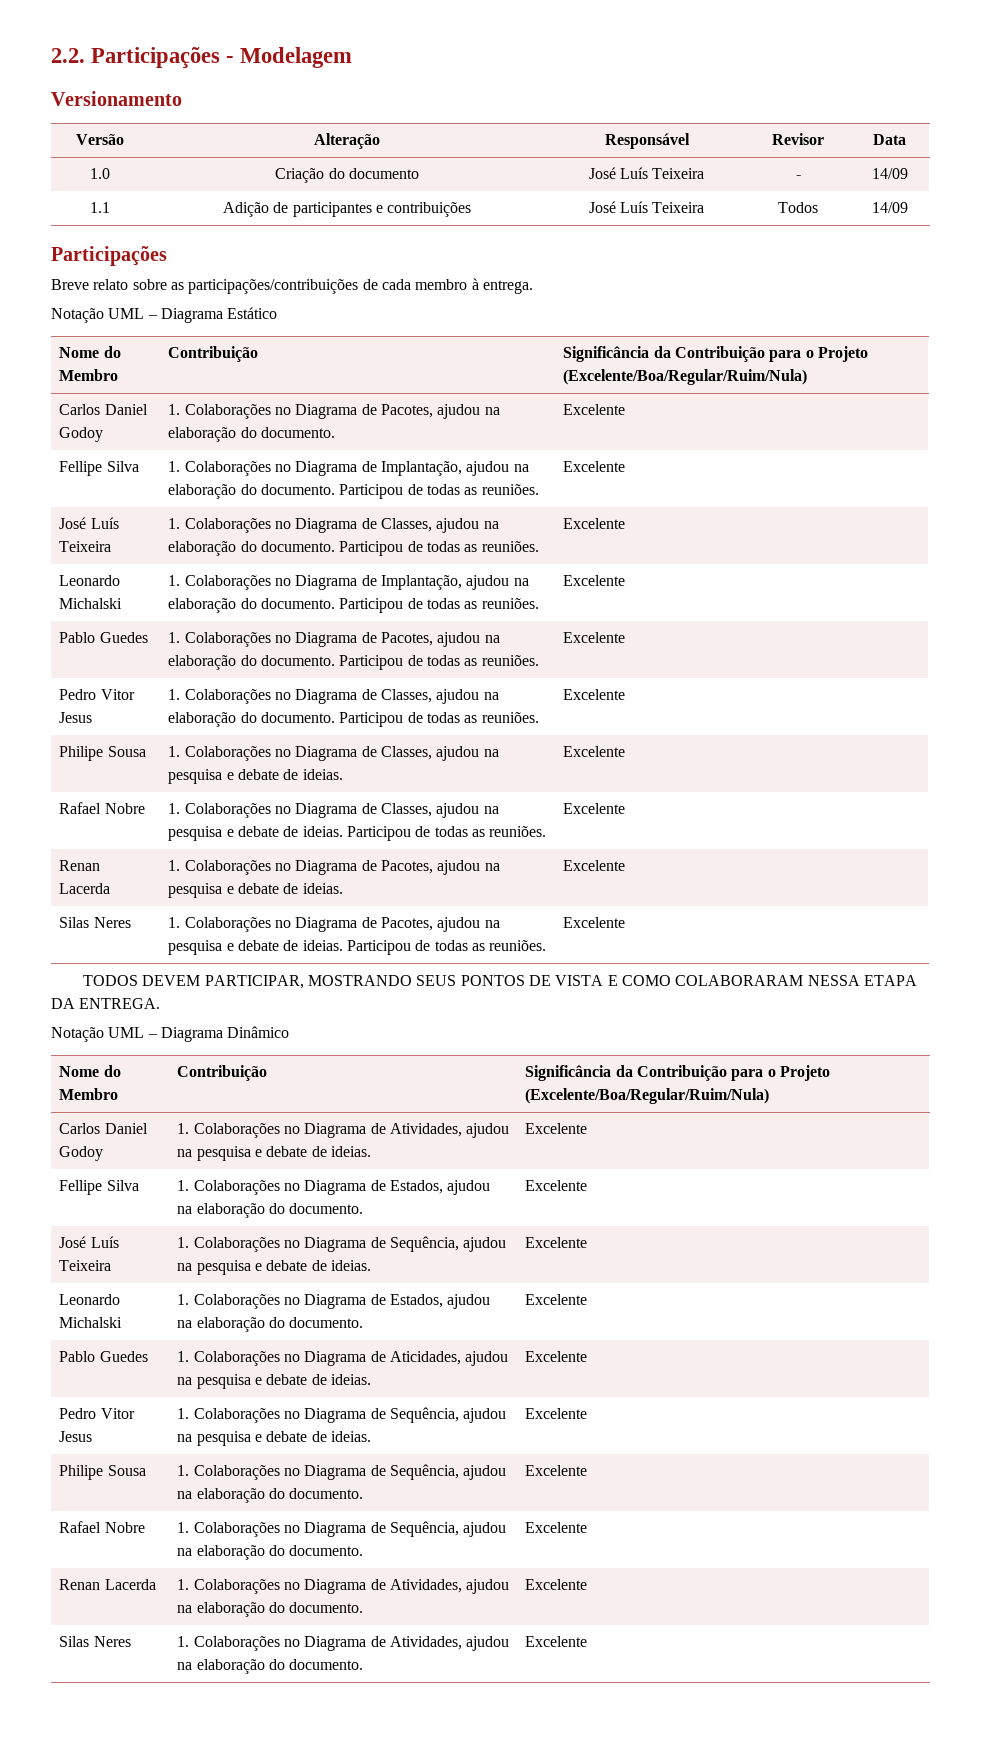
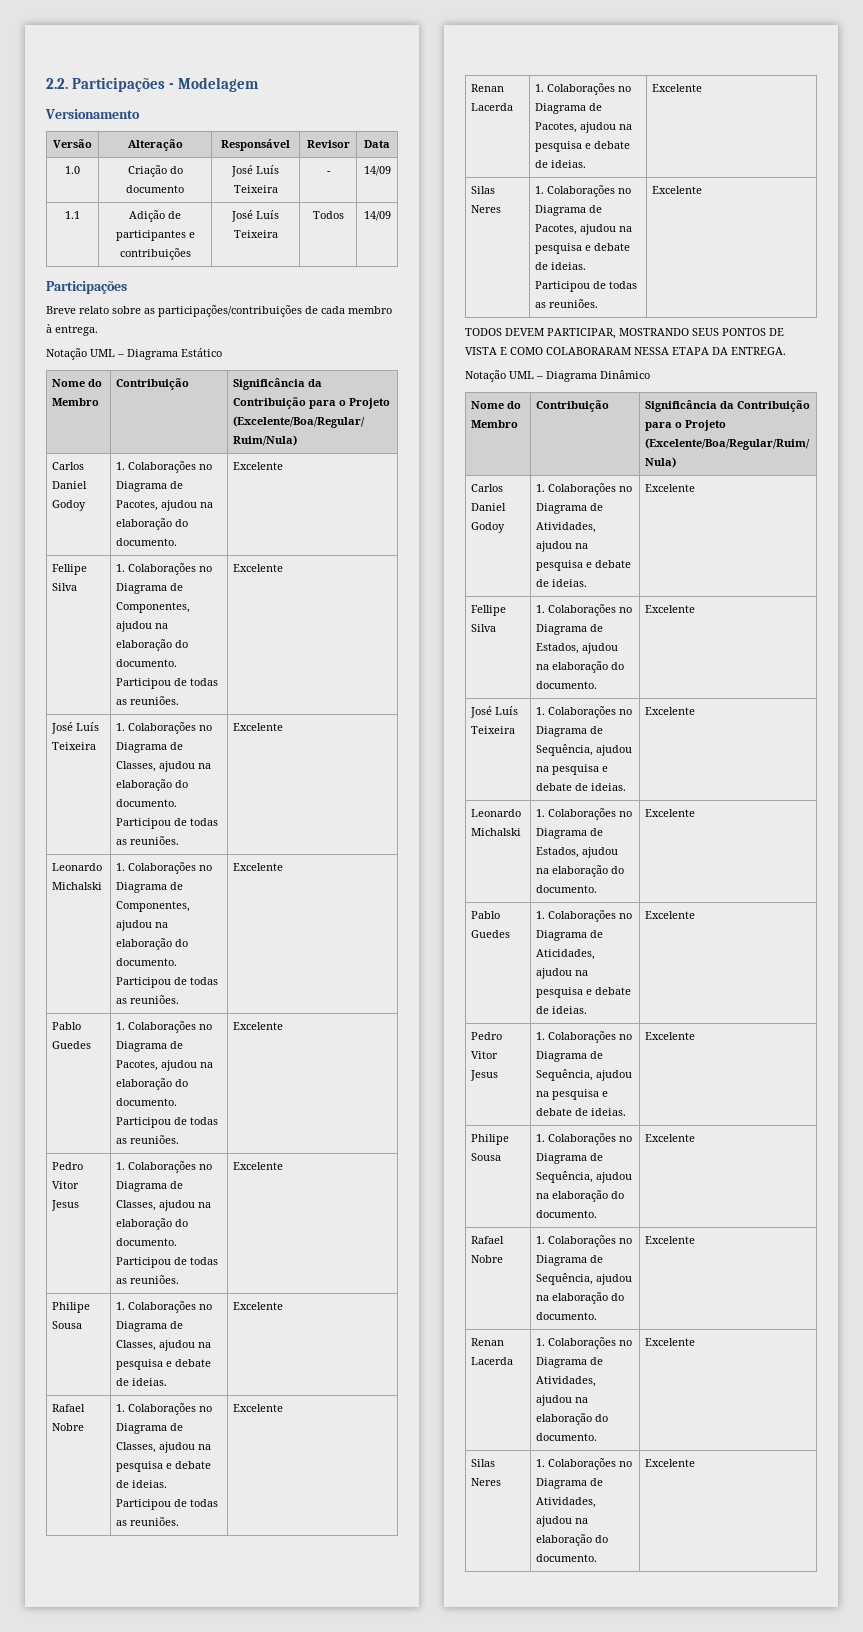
- Fellipe Silva | 1. Colaborações no Diagrama de Implantação, ajudou na elaboração do documento. Participou de todas as reuniões. | Excelente
+ Fellipe Silva | 1. Colaborações no Diagrama de Componentes, ajudou na elaboração do documento. Participou de todas as reuniões. | Excelente
- Leonardo Michalski | 1. Colaborações no Diagrama de Implantação, ajudou na elaboração do documento. Participou de todas as reuniões. | Excelente
+ Leonardo Michalski | 1. Colaborações no Diagrama de Componentes, ajudou na elaboração do documento. Participou de todas as reuniões. | Excelente

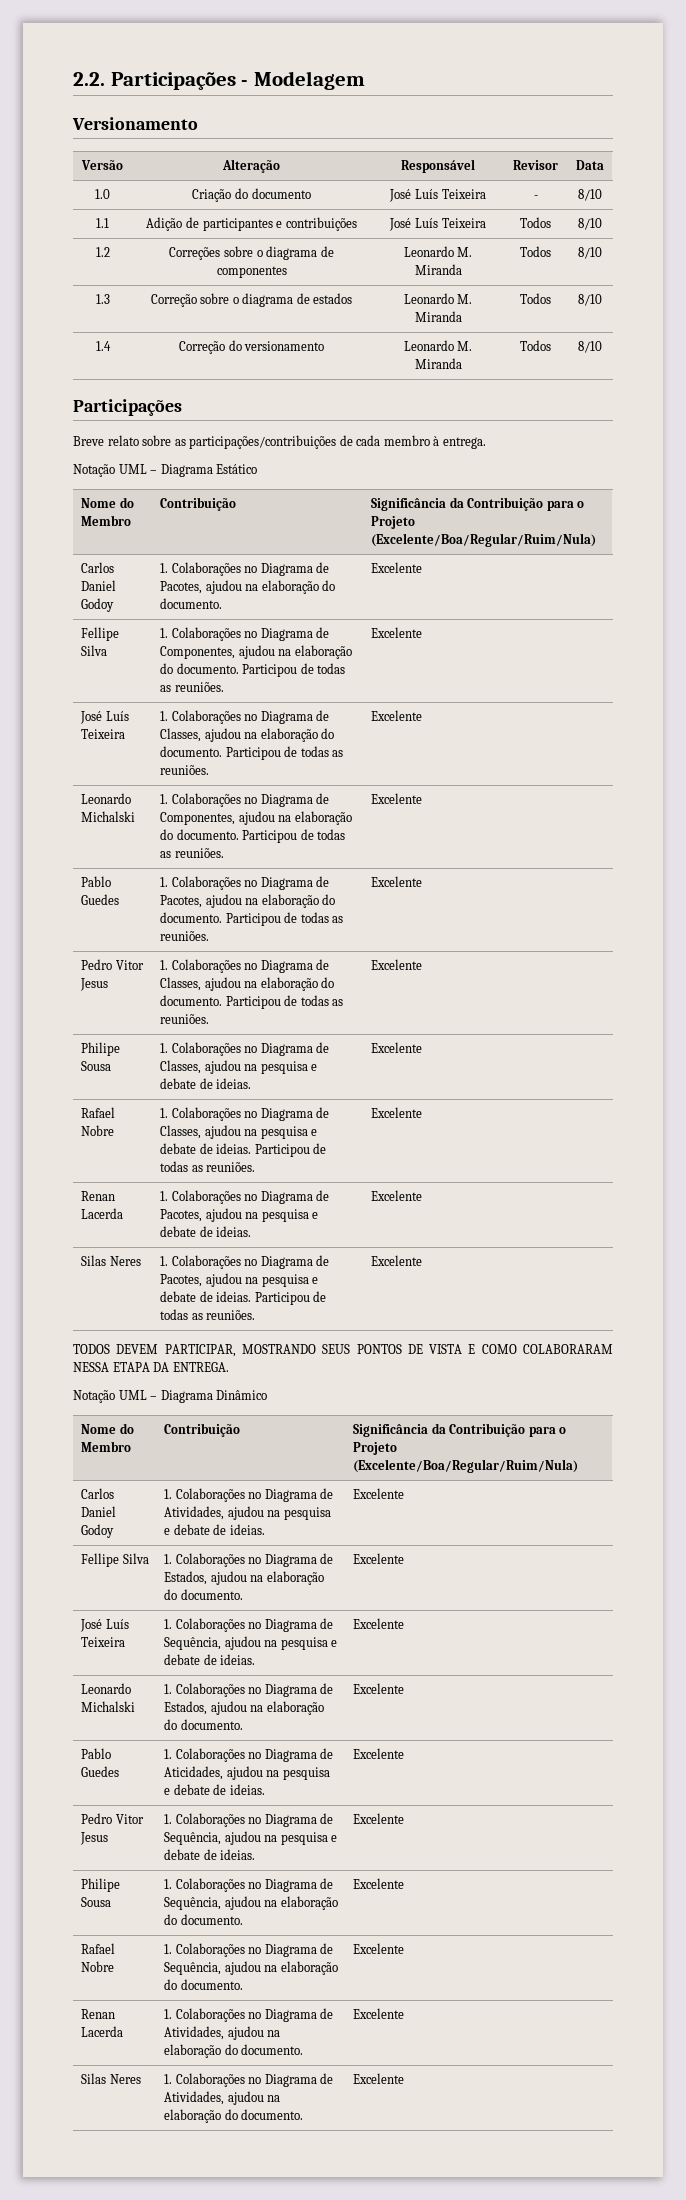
- 1.0 | Criação do documento | José Luís Teixeira | - | 14/09
+ 1.0 | Criação do documento | José Luís Teixeira | - | 8/10
- 1.1 | Adição de participantes e contribuições | José Luís Teixeira | Todos | 14/09
+ 1.1 | Adição de participantes e contribuições | José Luís Teixeira | Todos | 8/10
+ 1.2 | Correções sobre o diagrama de componentes | Leonardo M. Miranda | Todos | 8/10
+ 1.3 | Correção sobre o diagrama de estados | Leonardo M. Miranda | Todos | 8/10
+ 1.4 | Correção do versionamento | Leonardo M. Miranda | Todos | 8/10

